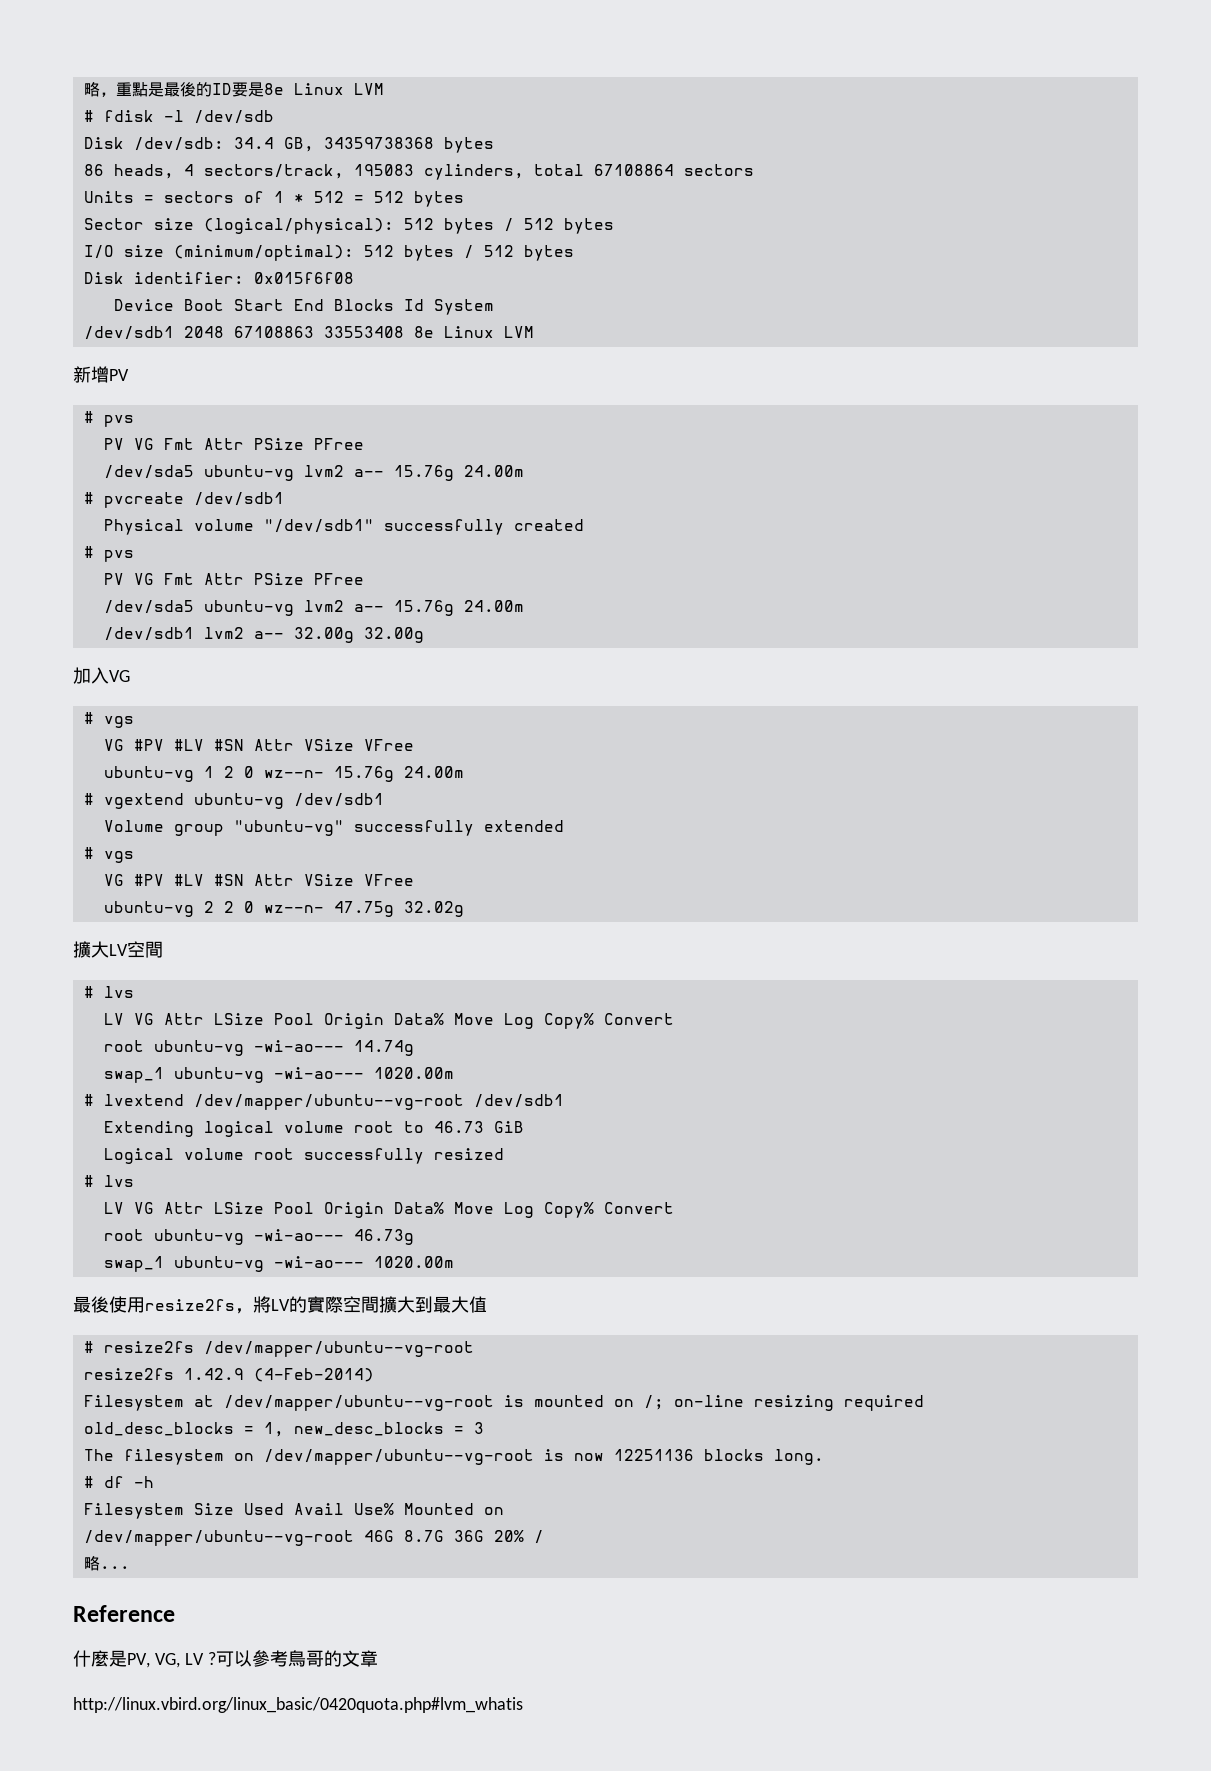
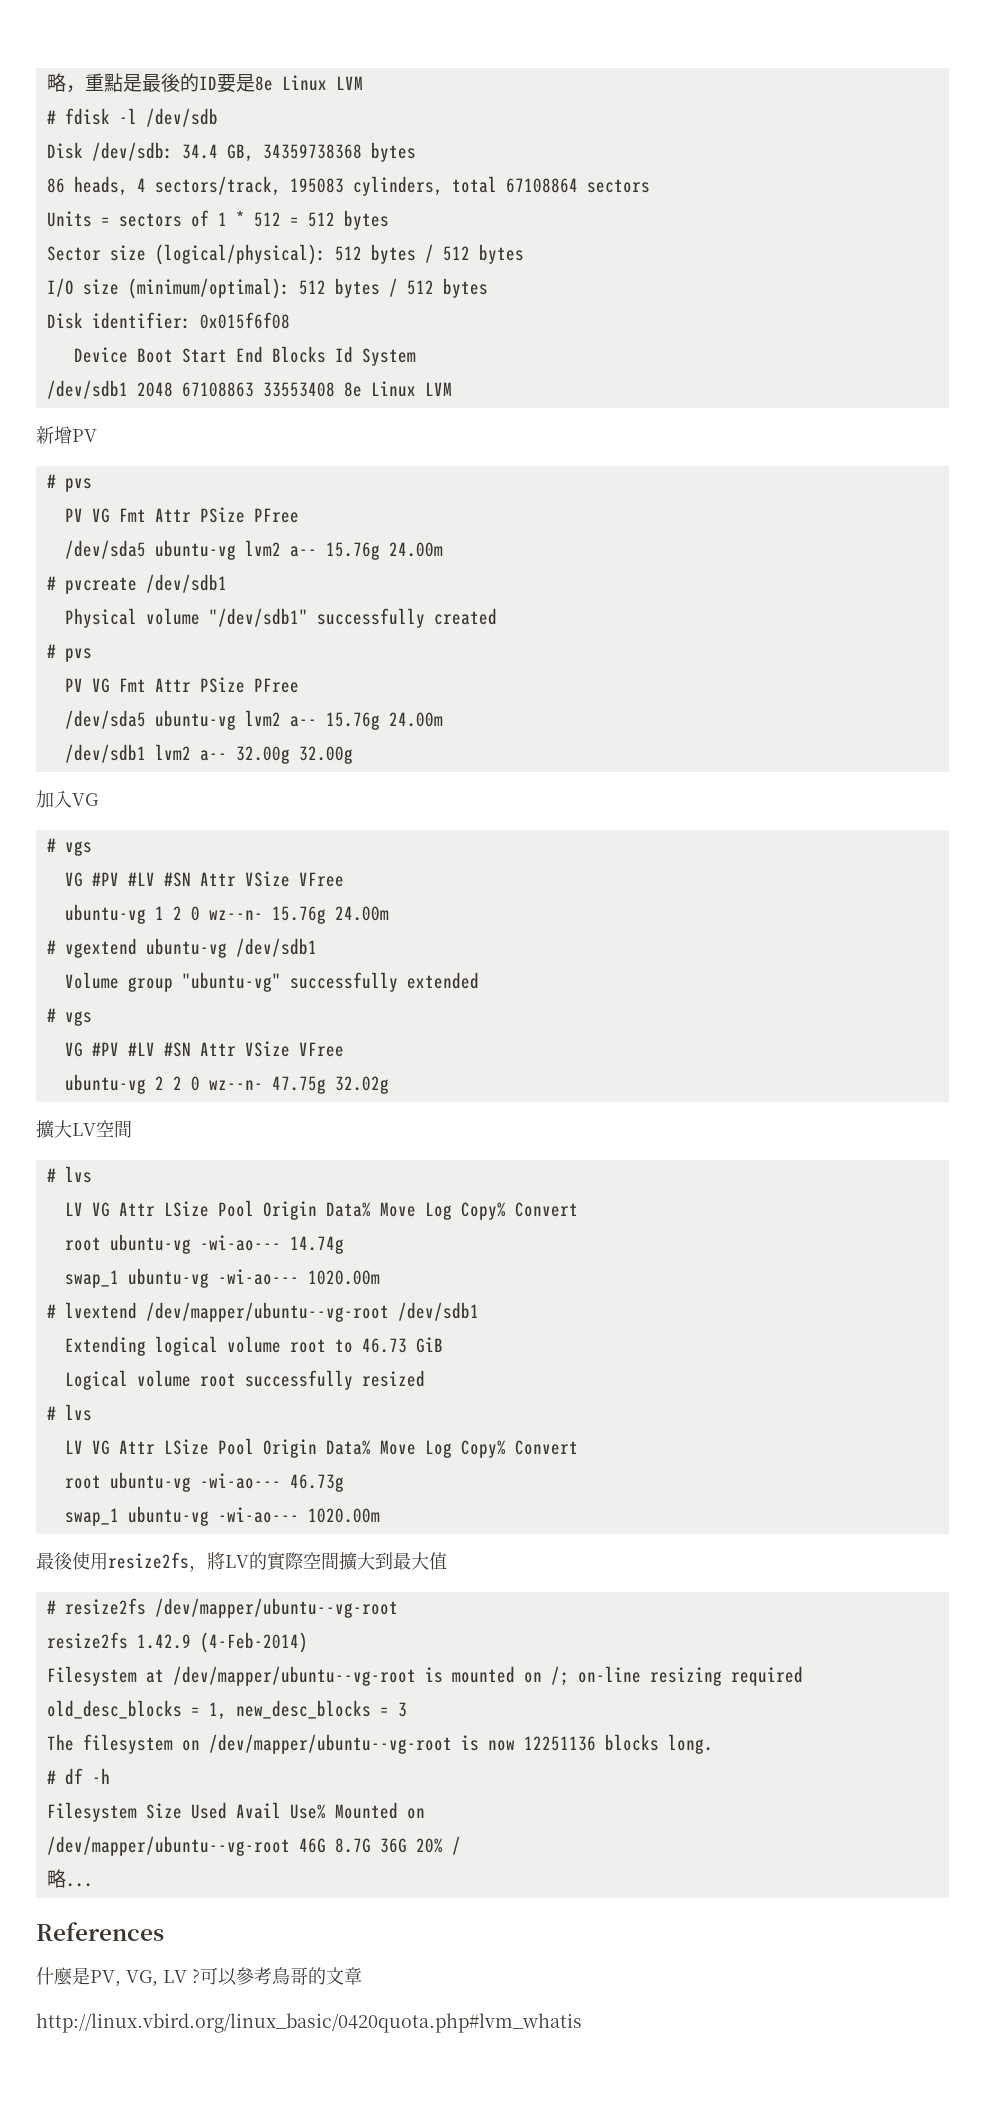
- Reference
+ References

